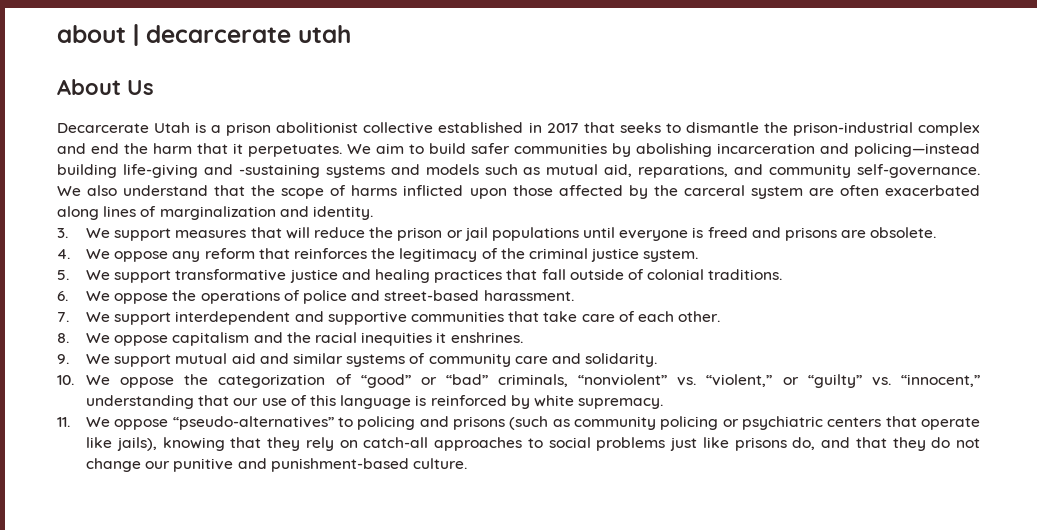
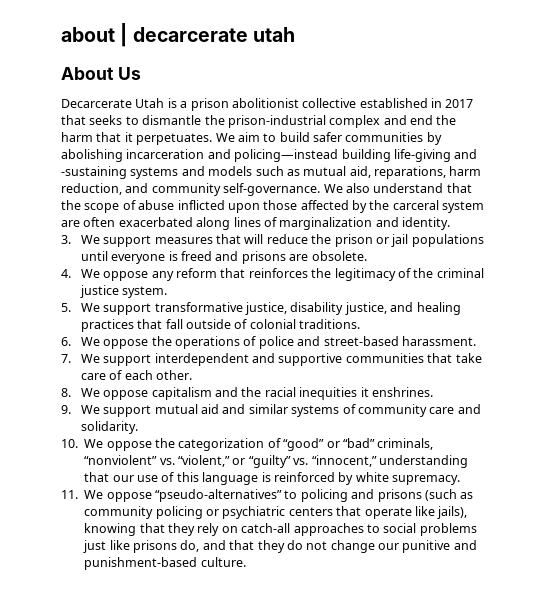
- We aim to build safer communities by abolishing incarceration and policing—instead building life-giving and -sustaining systems and models such as mutual aid, reparations, and community self-governance.
+ We aim to build safer communities by abolishing incarceration and policing—instead building life-giving and -sustaining systems and models such as mutual aid, reparations, harm reduction, and community self-governance.
- We also understand that the scope of harms inflicted upon those affected by the carceral system are often exacerbated along lines of marginalization and identity.
+ We also understand that the scope of abuse inflicted upon those affected by the carceral system are often exacerbated along lines of marginalization and identity.
- 5. We support transformative justice and healing practices that fall outside of colonial traditions.
+ 5. We support transformative justice, disability justice, and healing practices that fall outside of colonial traditions.

